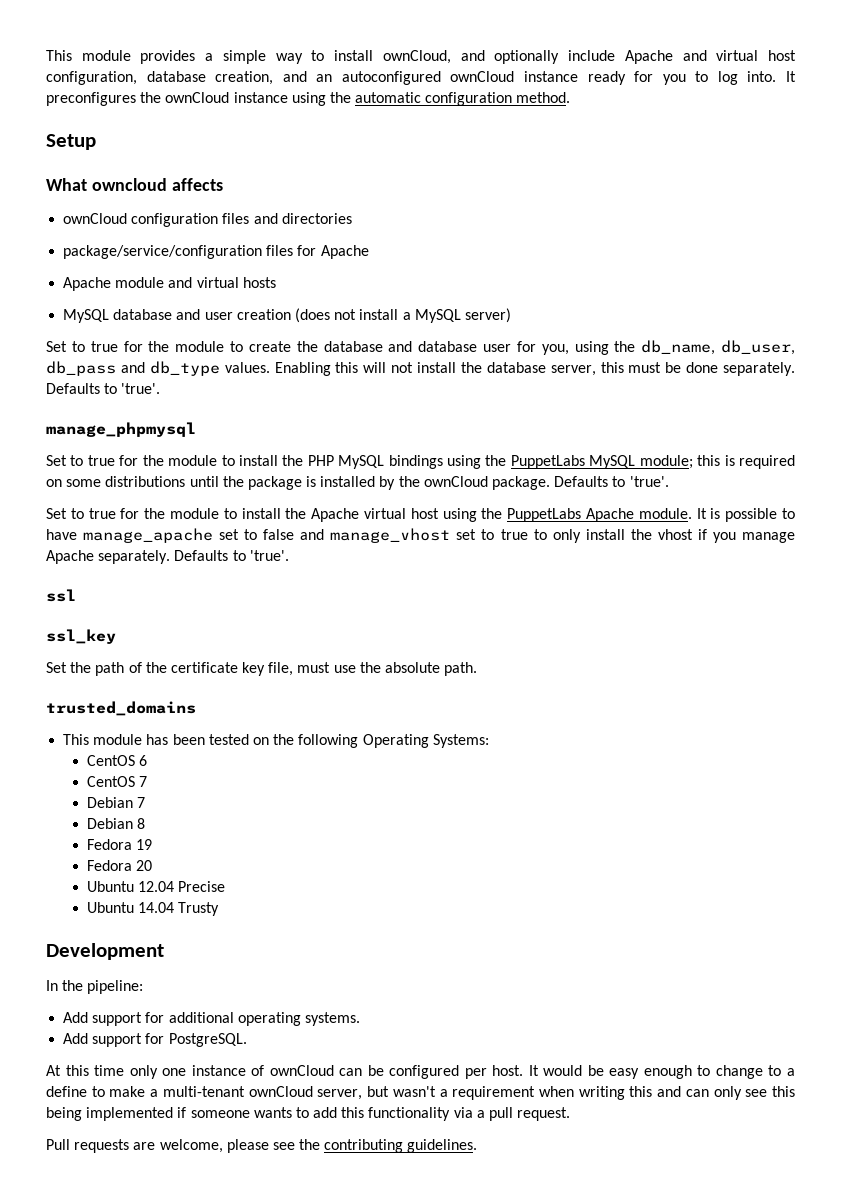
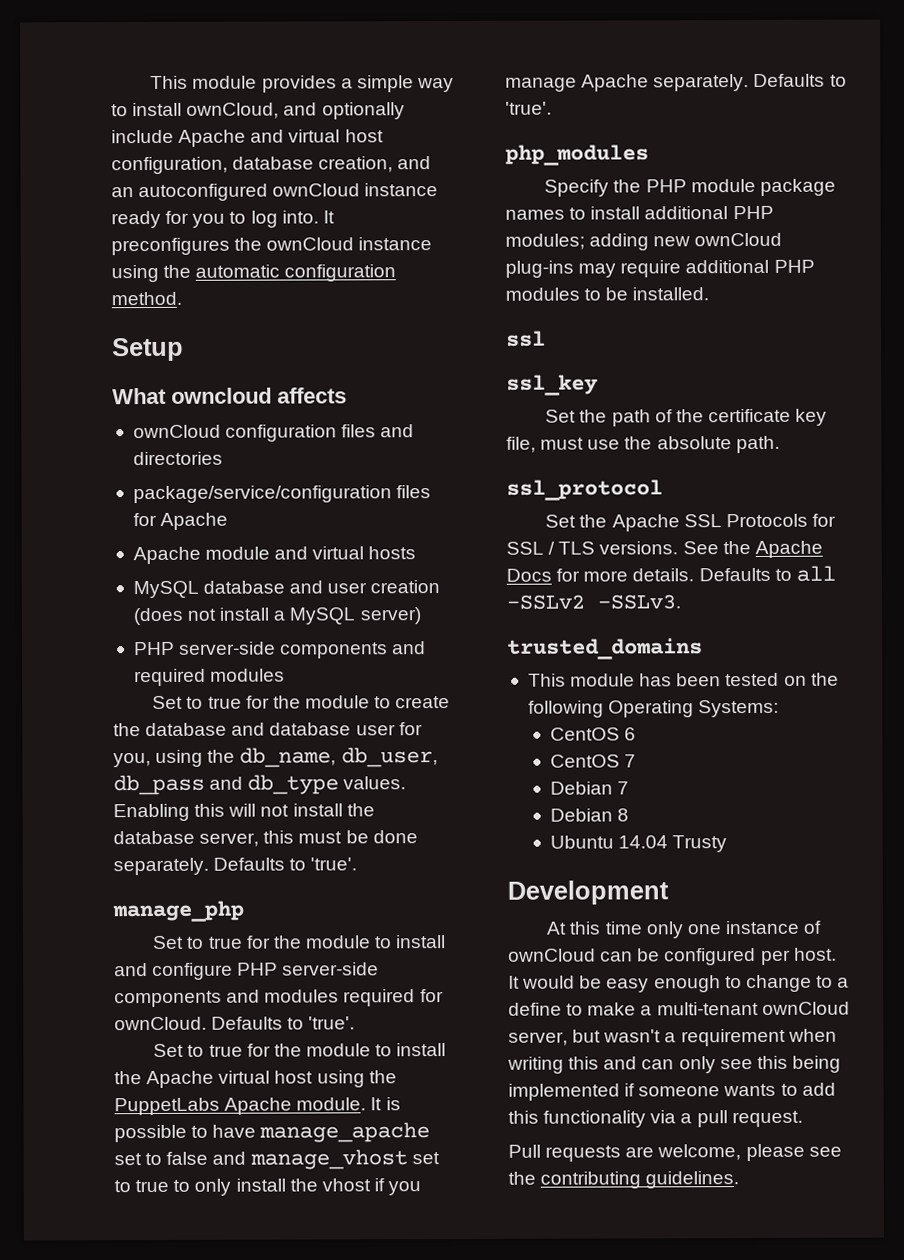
+ PHP server-side components and required modules
- manage_phpmysql
- Set to true for the module to install the PHP MySQL bindings using the PuppetLabs MySQL module; this is required on some distributions until the package is installed by the ownCloud package.
+ manage_php
+ Set to true for the module to install and configure PHP server-side components and modules required for ownCloud.
+ php_modules
+ Specify the PHP module package names to install additional PHP modules; adding new ownCloud plug-ins may require additional PHP modules to be installed.
+ ssl_protocol
+ Set the Apache SSL Protocols for SSL / TLS versions. See the Apache Docs for more details. Defaults to all -SSLv2 -SSLv3.
- Fedora 19
- Fedora 20
- Ubuntu 12.04 Precise
  Ubuntu 14.04 Trusty
  Development
- In the pipeline:
- Add support for additional operating systems.
- Add support for PostgreSQL.

